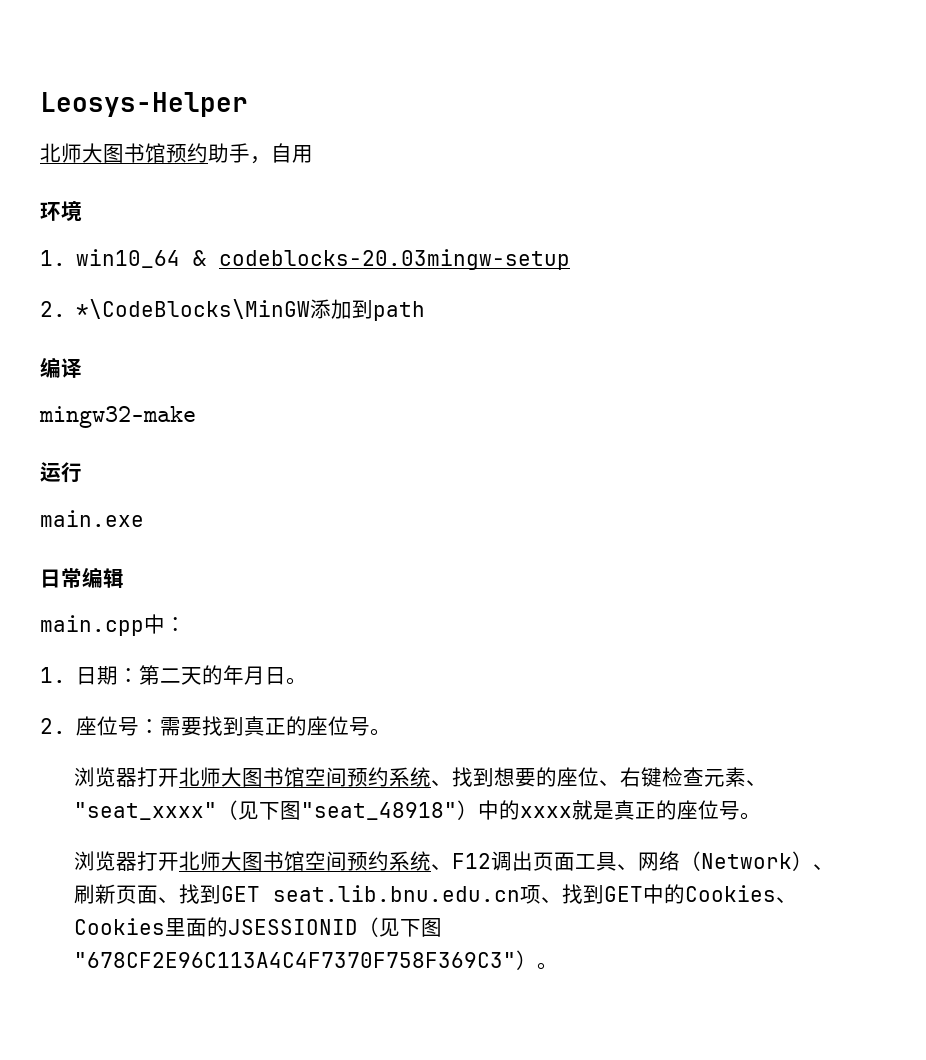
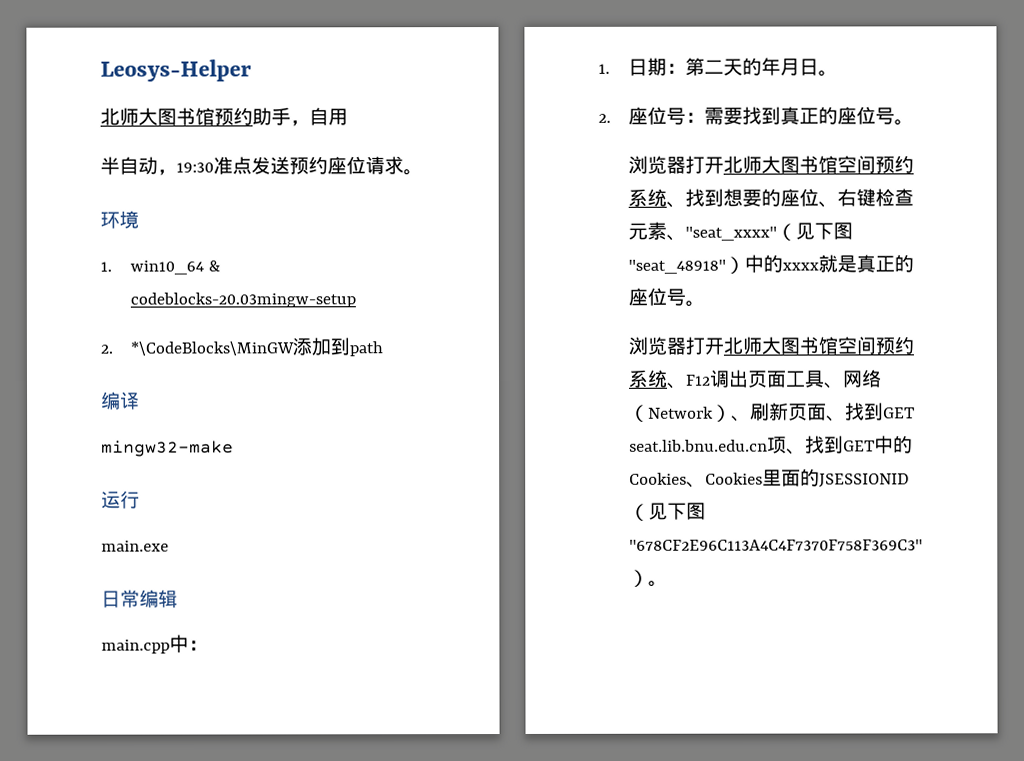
+ 半自动，19:30准点发送预约座位请求。

